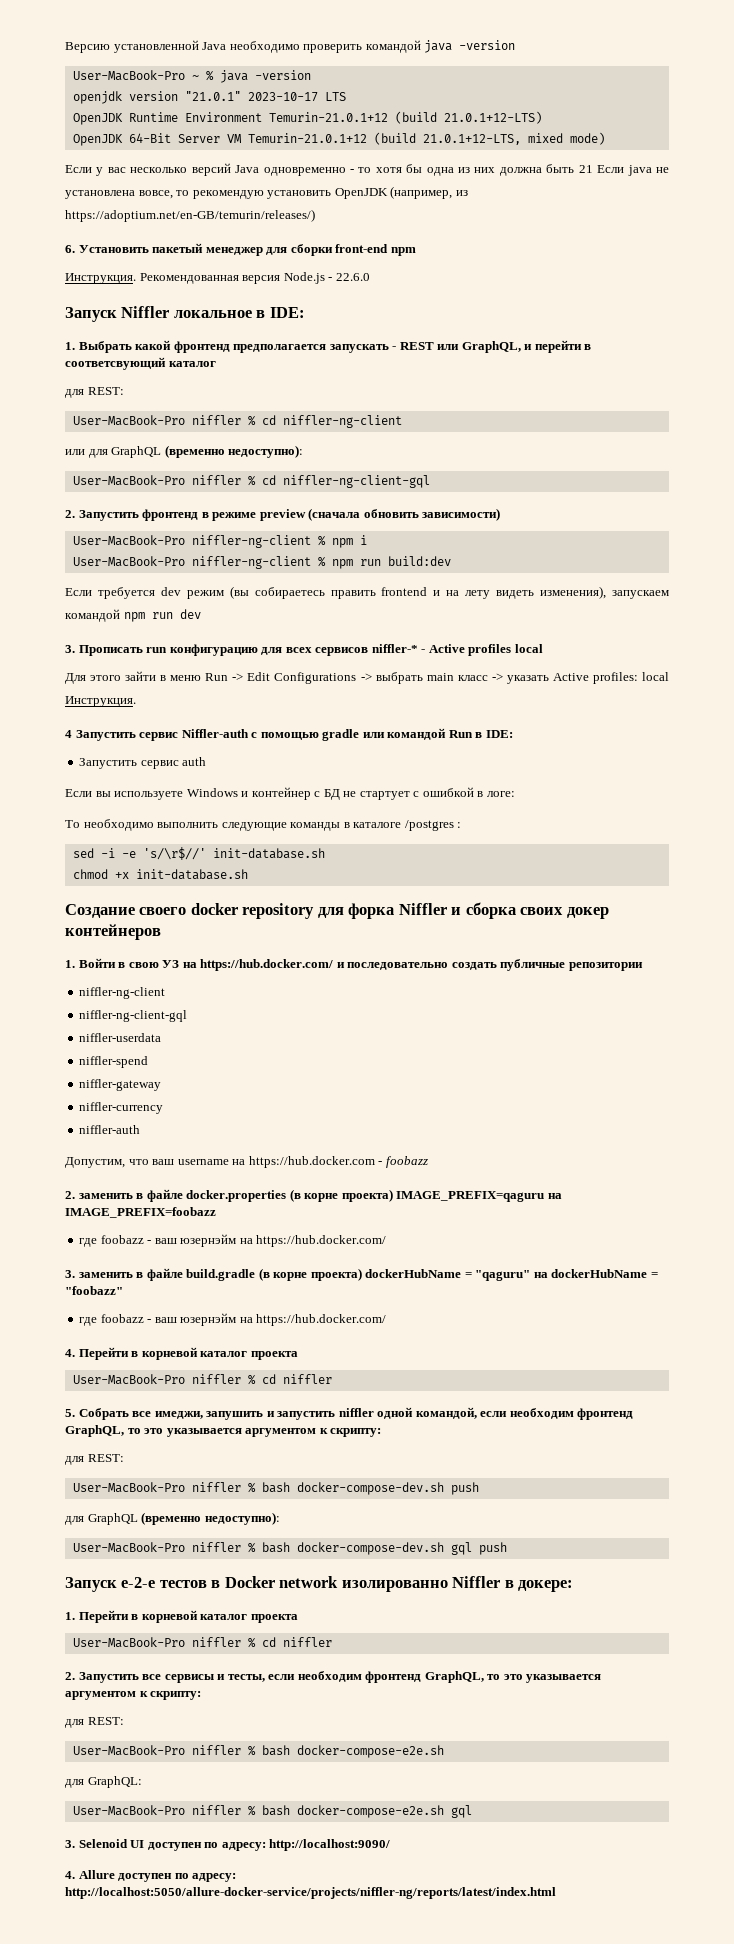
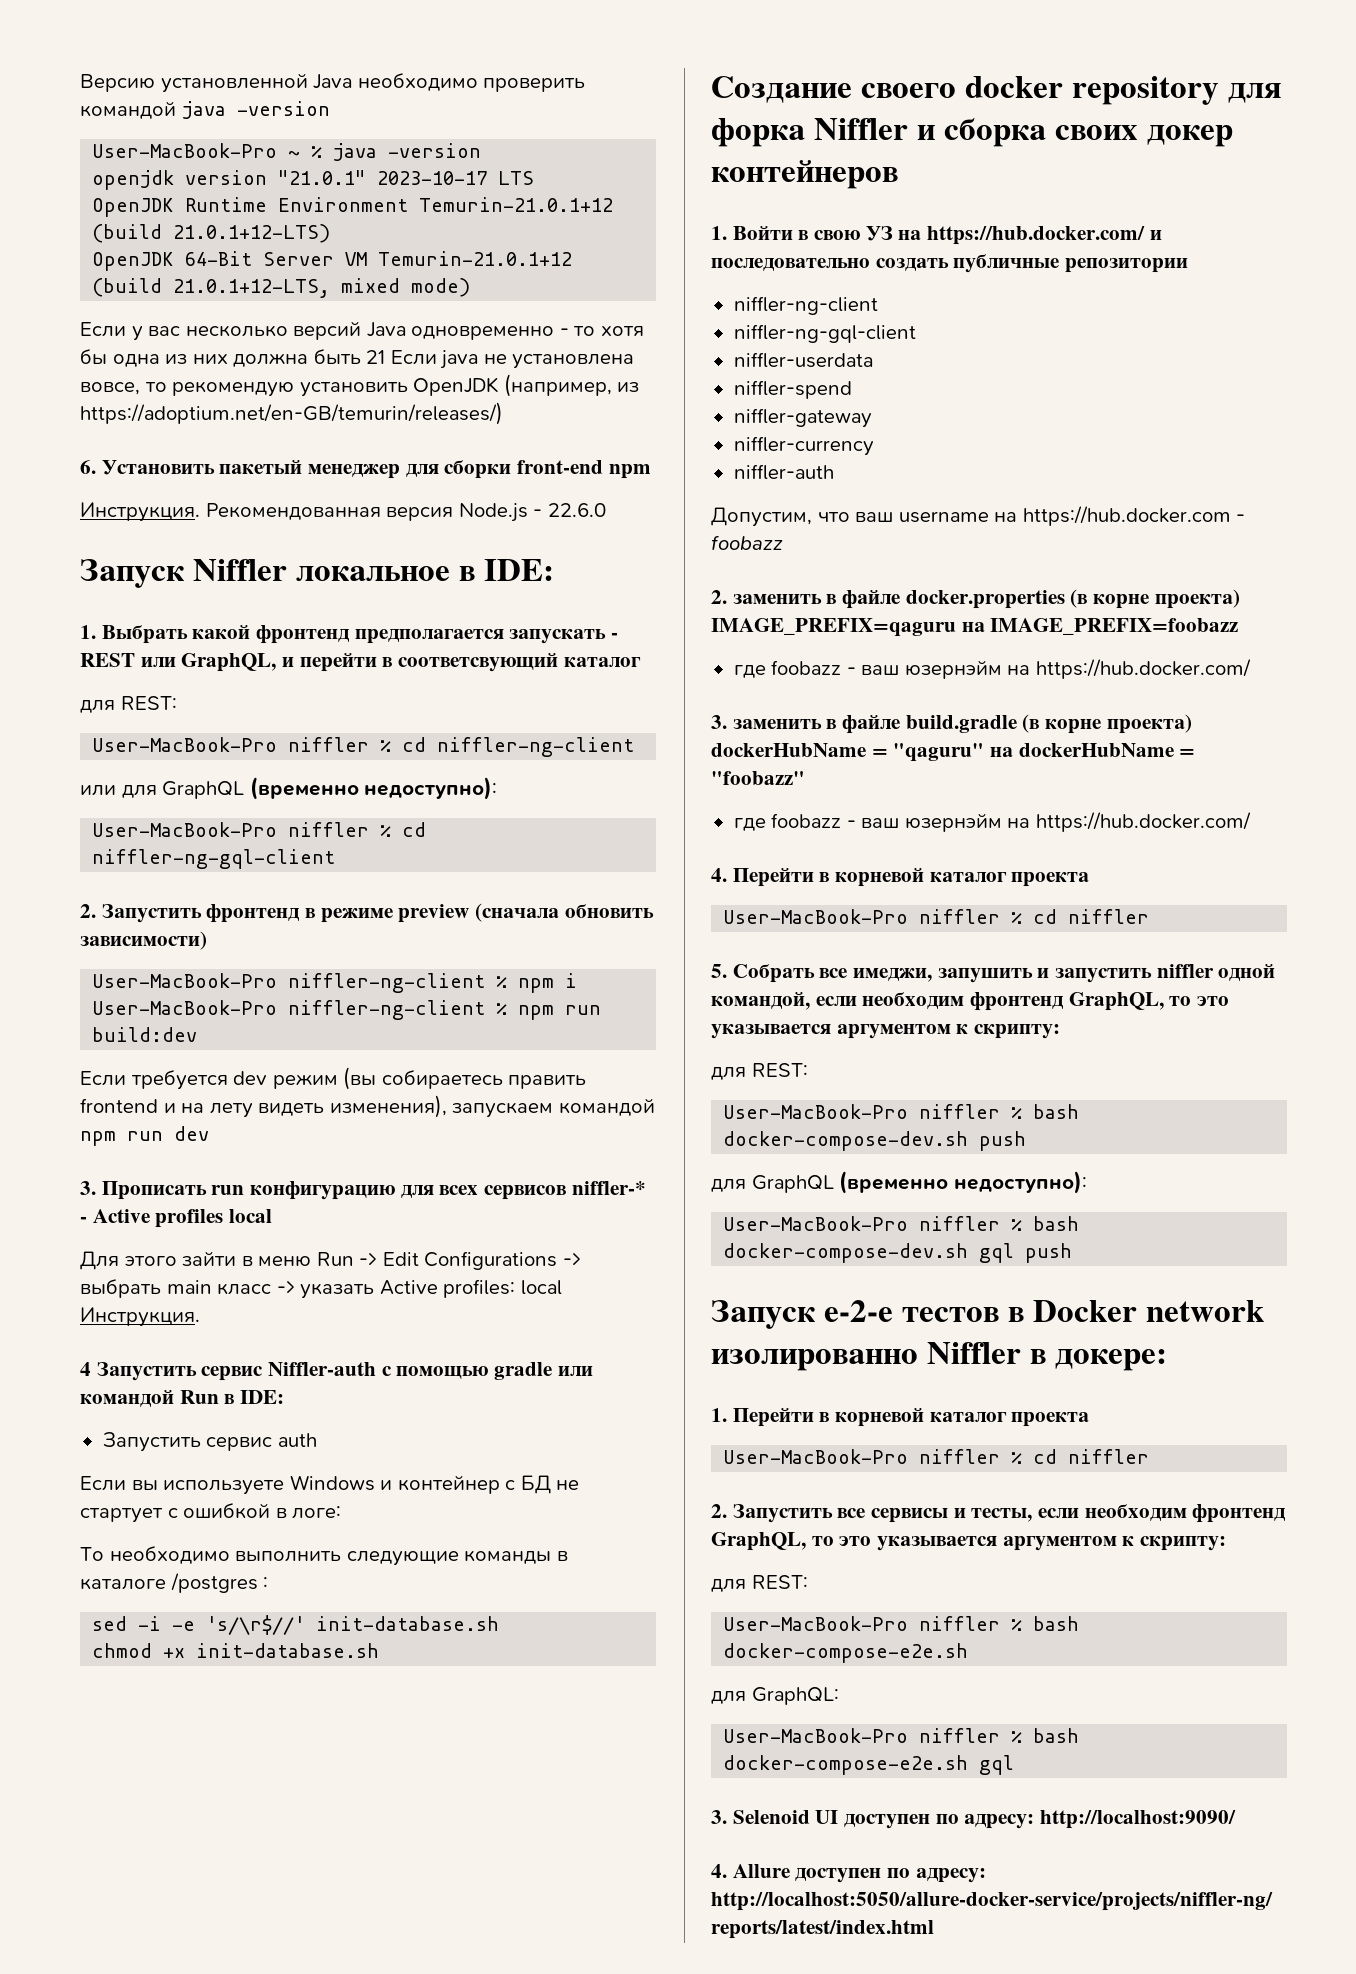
- User-MacBook-Pro niffler % cd niffler-ng-client-gql
+ User-MacBook-Pro niffler % cd niffler-ng-gql-client
  1. Войти в свою УЗ на https://hub.docker.com/ и последовательно создать публичные репозитории
  niffler-ng-client
- niffler-ng-client-gql
+ niffler-ng-gql-client

